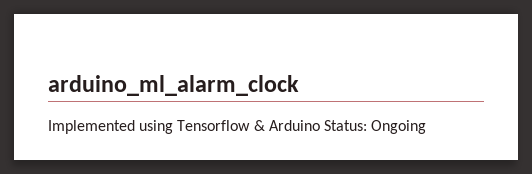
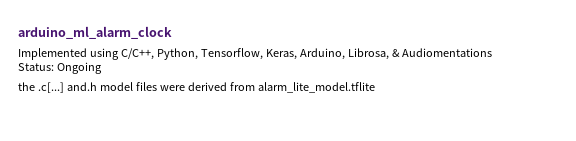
- Implemented using Tensorflow & Arduino Status: Ongoing
+ Implemented using C/C++, Python, Tensorflow, Keras, Arduino, Librosa, & Audiomentations
+ Status: Ongoing
+ the .c[...] and.h model files were derived from alarm_lite_model.tflite

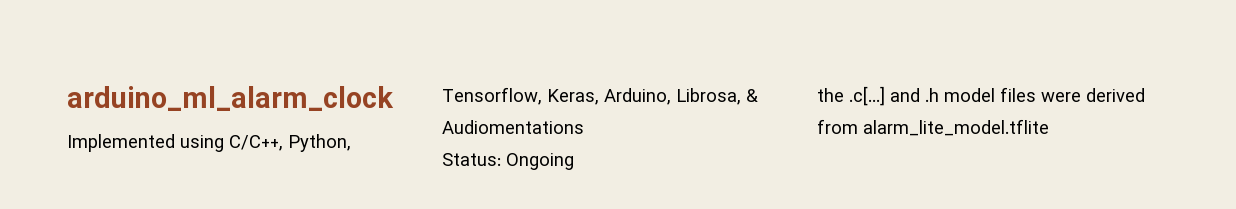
- the .c[...] and.h model files were derived from alarm_lite_model.tflite
+ the .c[...] and .h model files were derived from alarm_lite_model.tflite

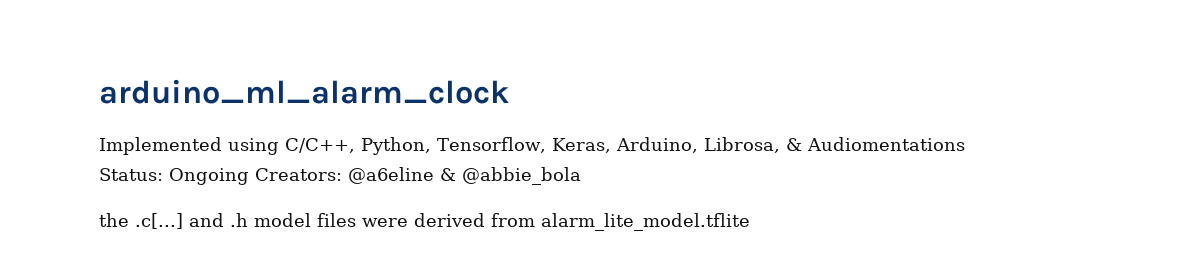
- Status: Ongoing
+ Status: Ongoing Creators: @a6eline & @abbie_bola

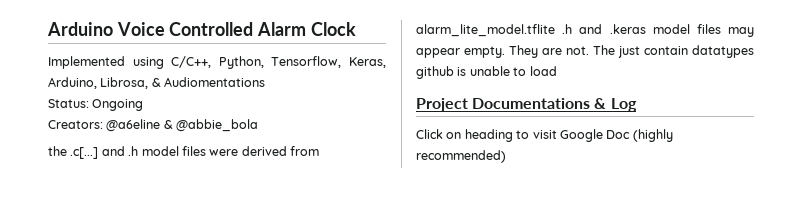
- arduino_ml_alarm_clock
+ Arduino Voice Controlled Alarm Clock
- Status: Ongoing Creators: @a6eline & @abbie_bola
+ Status: Ongoing
+ Creators: @a6eline & @abbie_bola
- the .c[...] and .h model files were derived from alarm_lite_model.tflite
+ the .c[...] and .h model files were derived from alarm_lite_model.tflite .h and .keras model files may appear empty. They are not. The just contain datatypes github is unable to load
+ Project Documentations & Log
+ Click on heading to visit Google Doc (highly recommended)

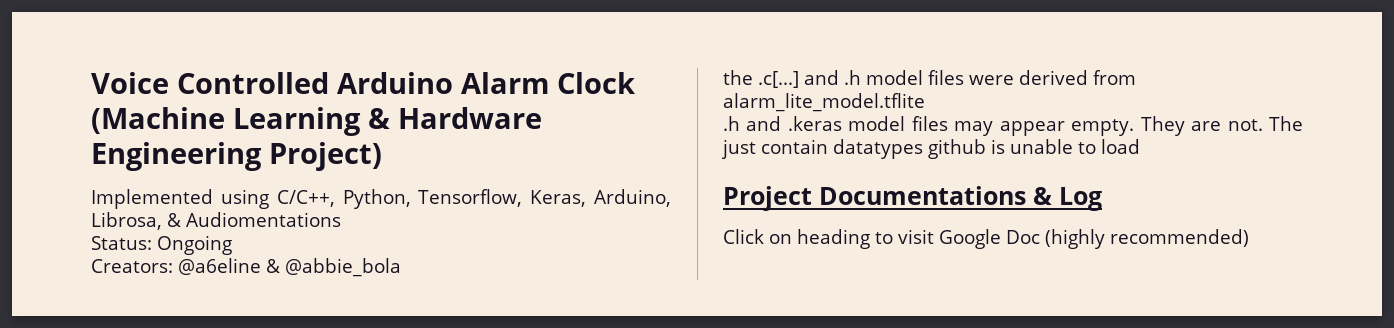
- Arduino Voice Controlled Alarm Clock
+ Voice Controlled Arduino Alarm Clock (Machine Learning & Hardware Engineering Project)
- the .c[...] and .h model files were derived from alarm_lite_model.tflite .h and .keras model files may appear empty.
+ the .c[...] and .h model files were derived from alarm_lite_model.tflite
+ .h and .keras model files may appear empty.

